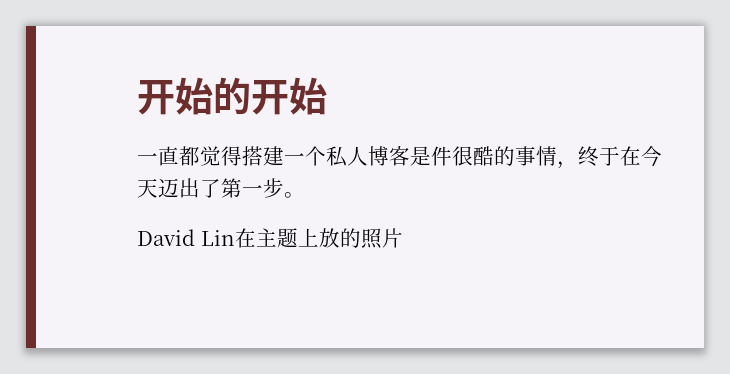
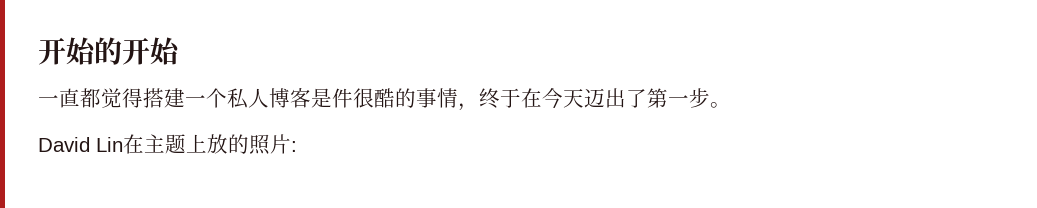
- David Lin在主题上放的照片
+ David Lin在主题上放的照片:

